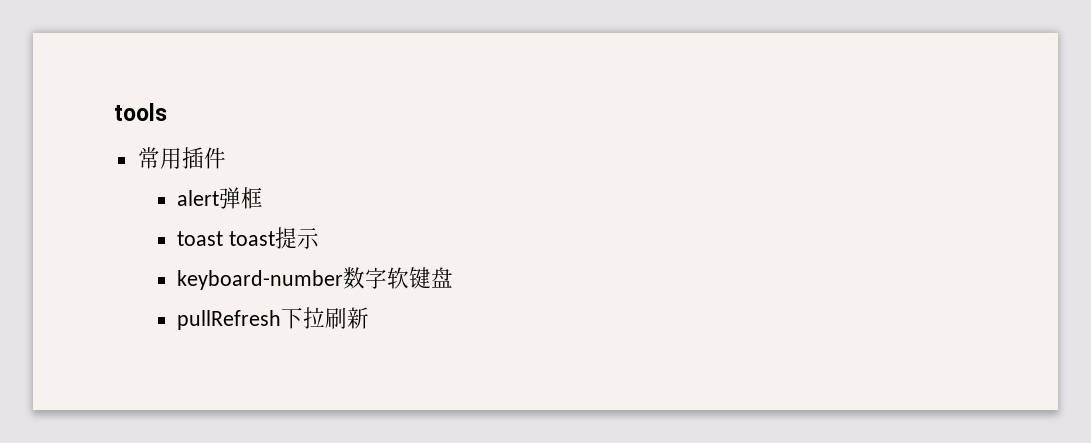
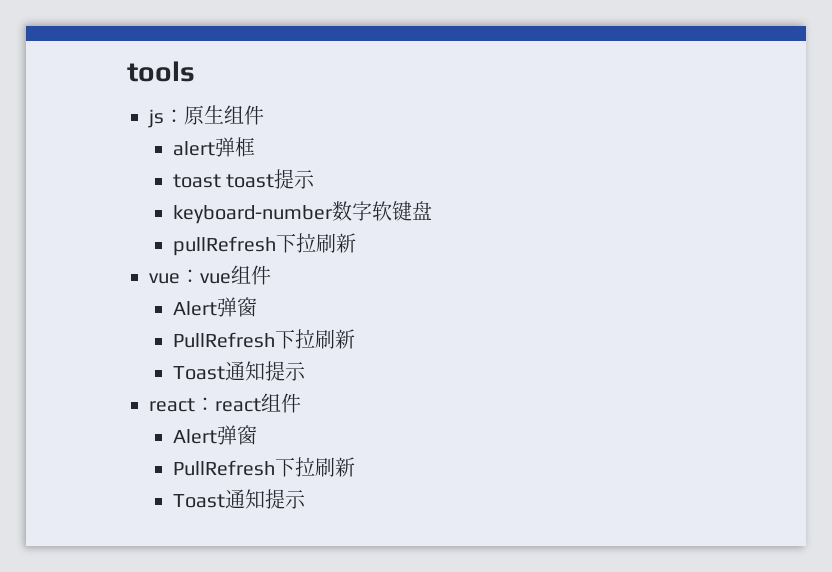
- 常用插件
+ js：原生组件
+ vue：vue组件
+ Alert弹窗
+ PullRefresh下拉刷新
+ Toast通知提示
+ react：react组件
+ Alert弹窗
+ PullRefresh下拉刷新
+ Toast通知提示

